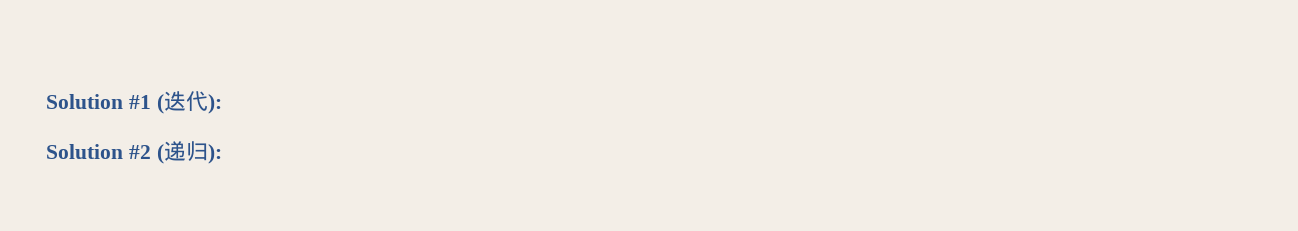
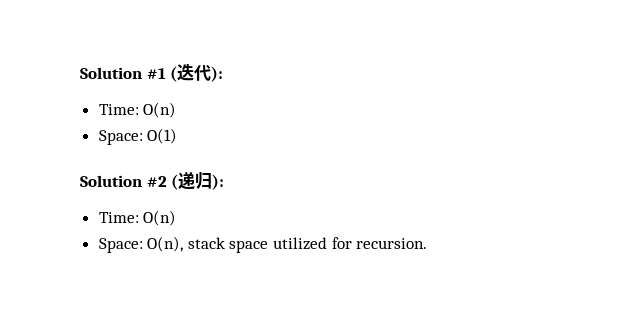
  Solution #1 (迭代):
+ Time: O(n)
+ Space: O(1)
  Solution #2 (递归):
+ Time: O(n)
+ Space: O(n), stack space utilized for recursion.

